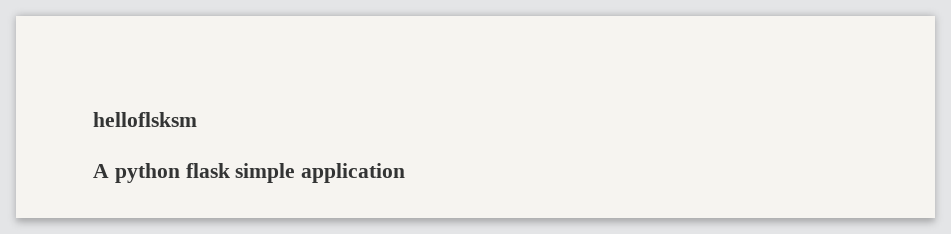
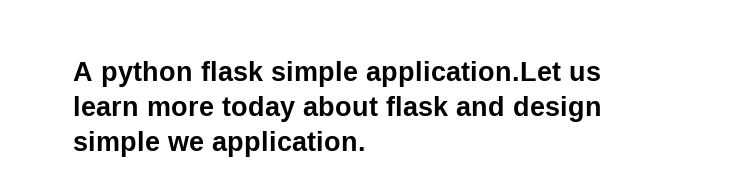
- helloflsksm
- A python flask simple application
+ A python flask simple application.Let us learn more today about flask and design simple we application.

